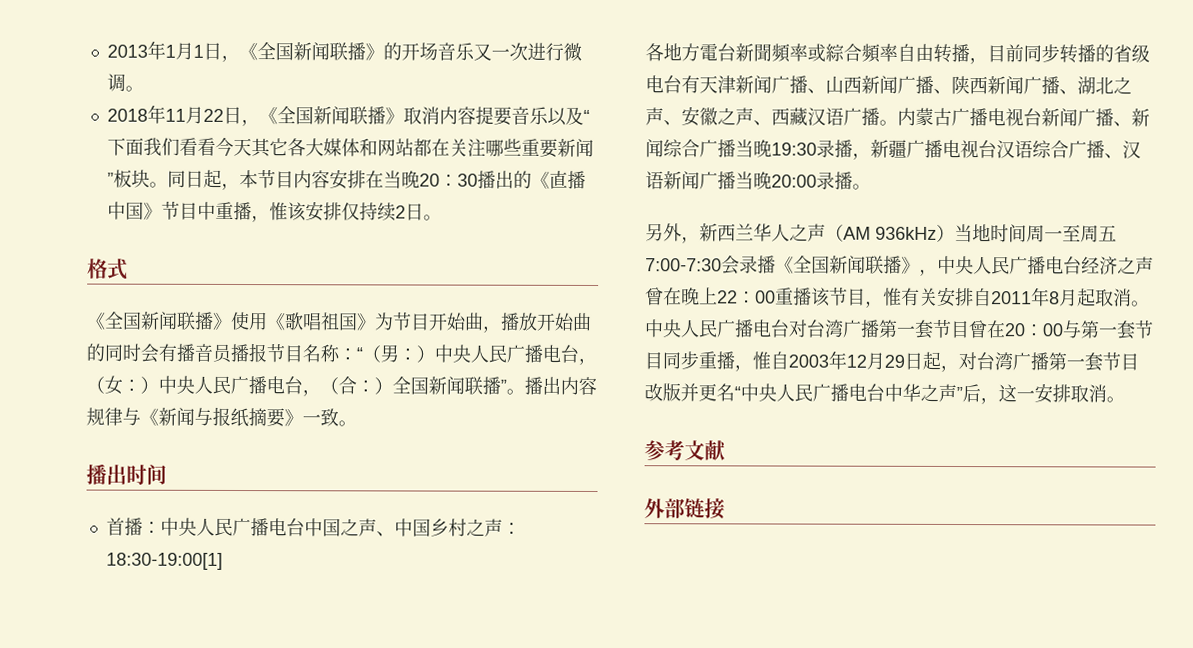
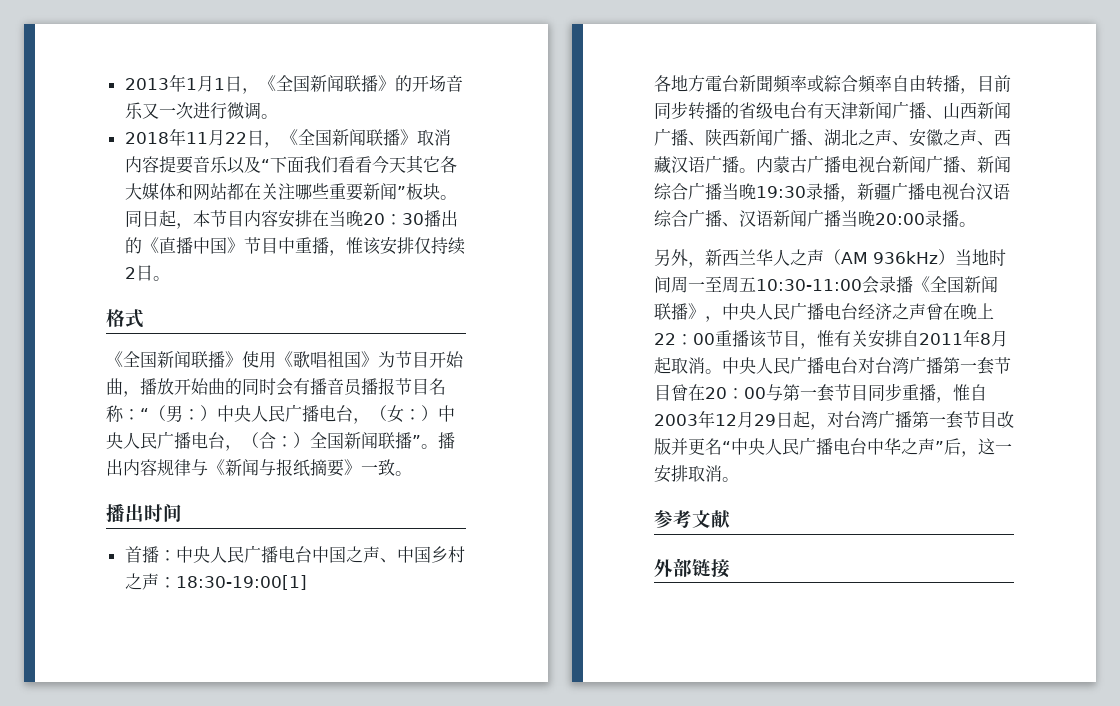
- 另外，新西兰华人之声（AM 936kHz）当地时间周一至周五7:00-7:30会录播《全国新闻联播》，中央人民广播电台经济之声曾在晚上22：00重播该节目，惟有关安排自2011年8月起取消。
+ 另外，新西兰华人之声（AM 936kHz）当地时间周一至周五10:30-11:00会录播《全国新闻联播》，中央人民广播电台经济之声曾在晚上22：00重播该节目，惟有关安排自2011年8月起取消。

